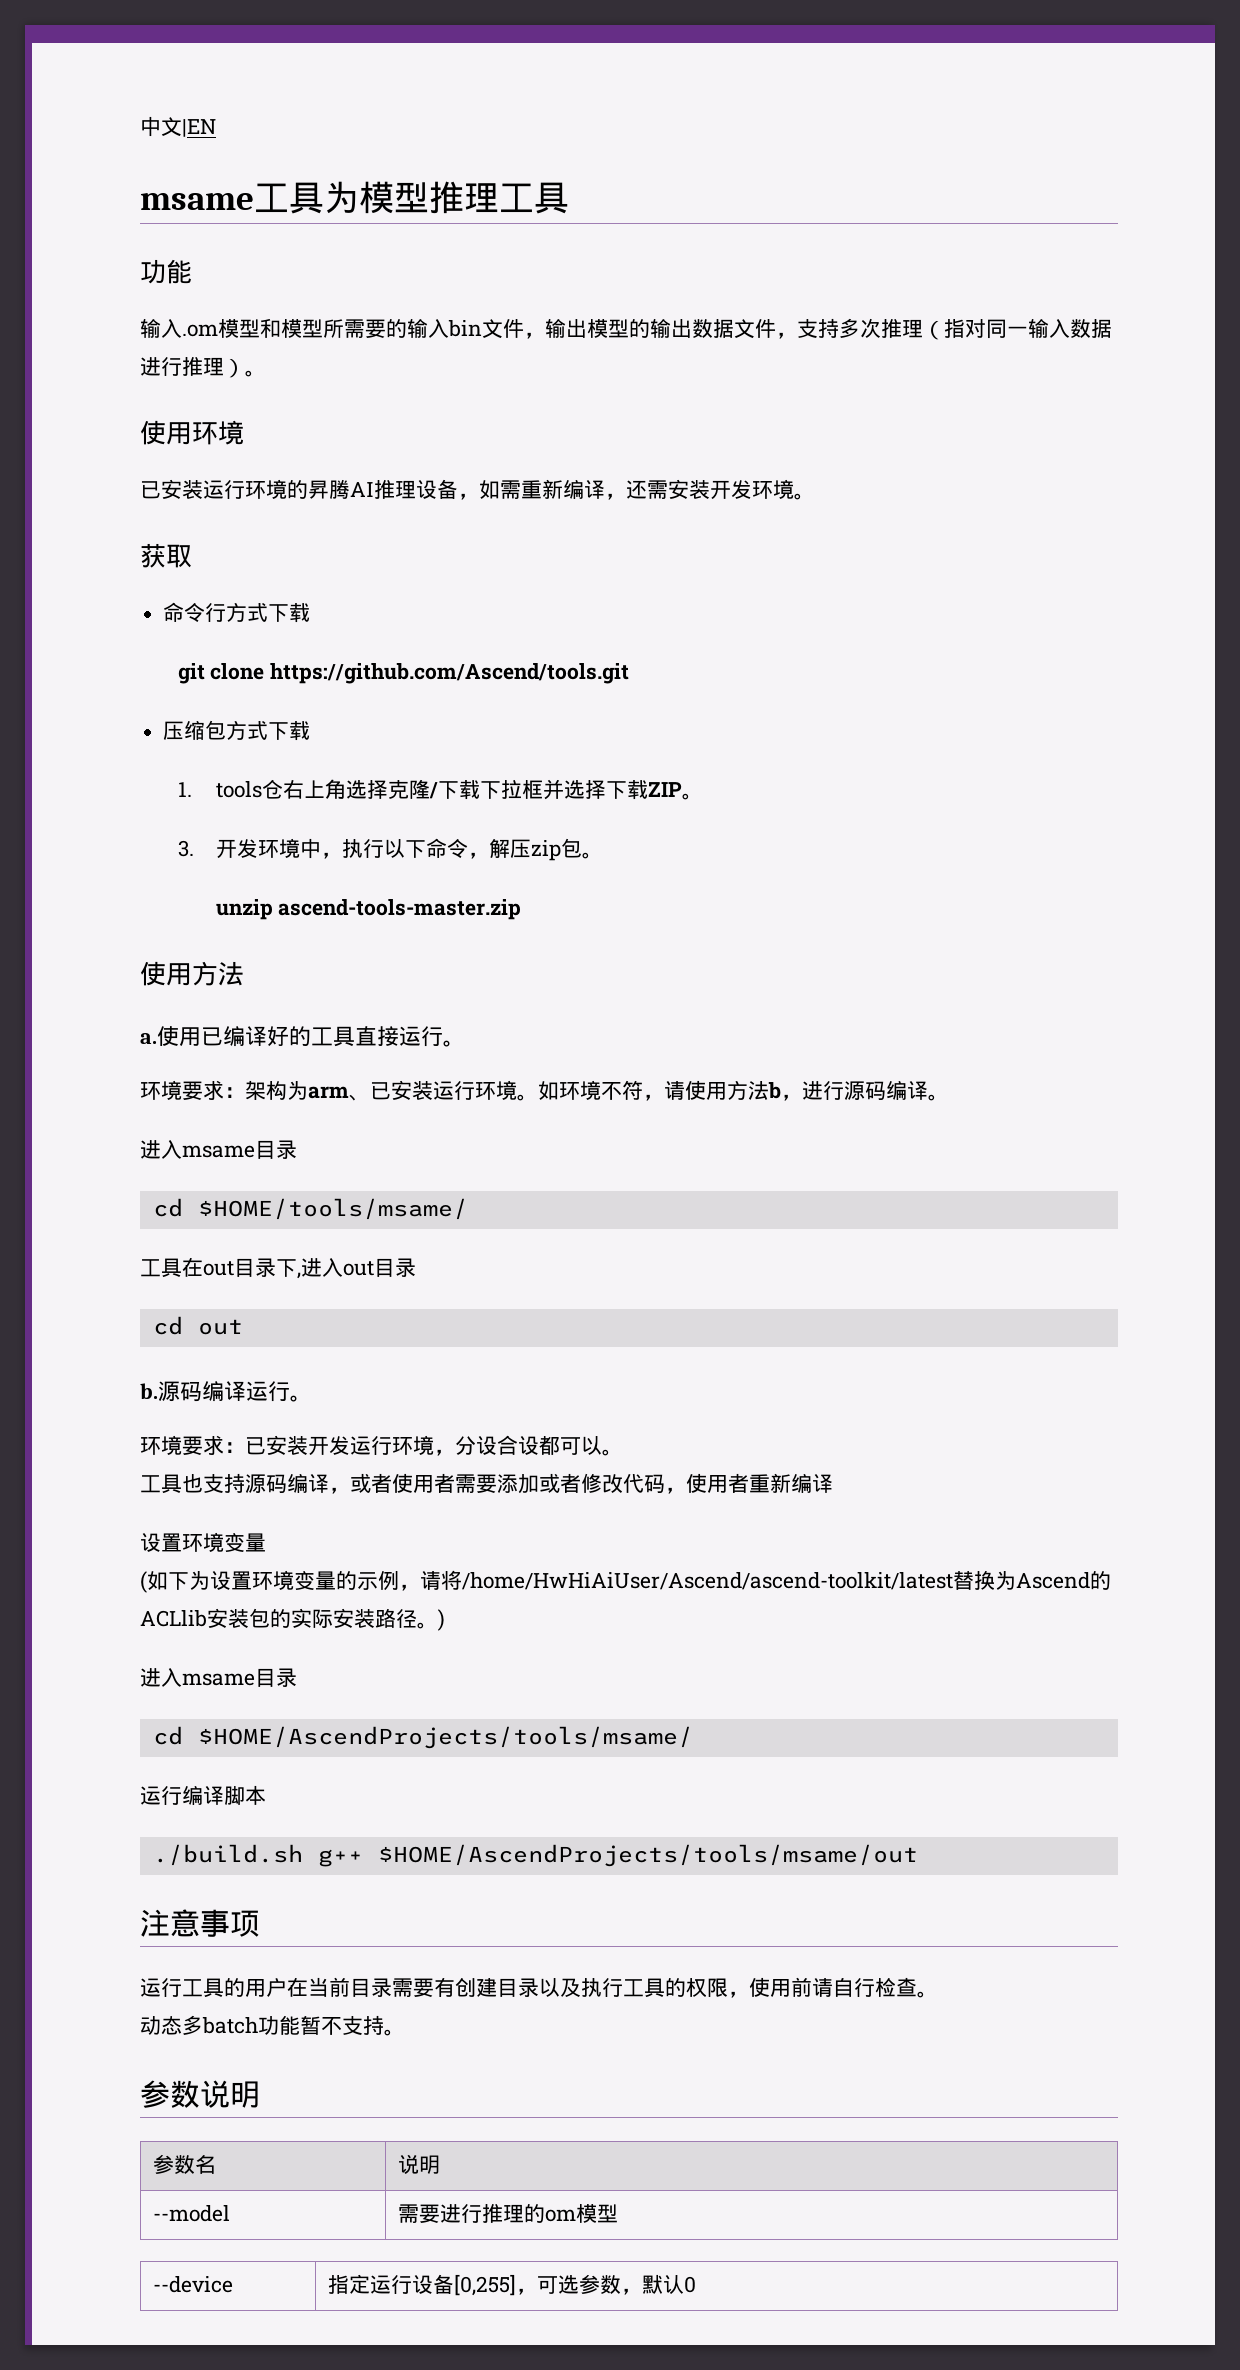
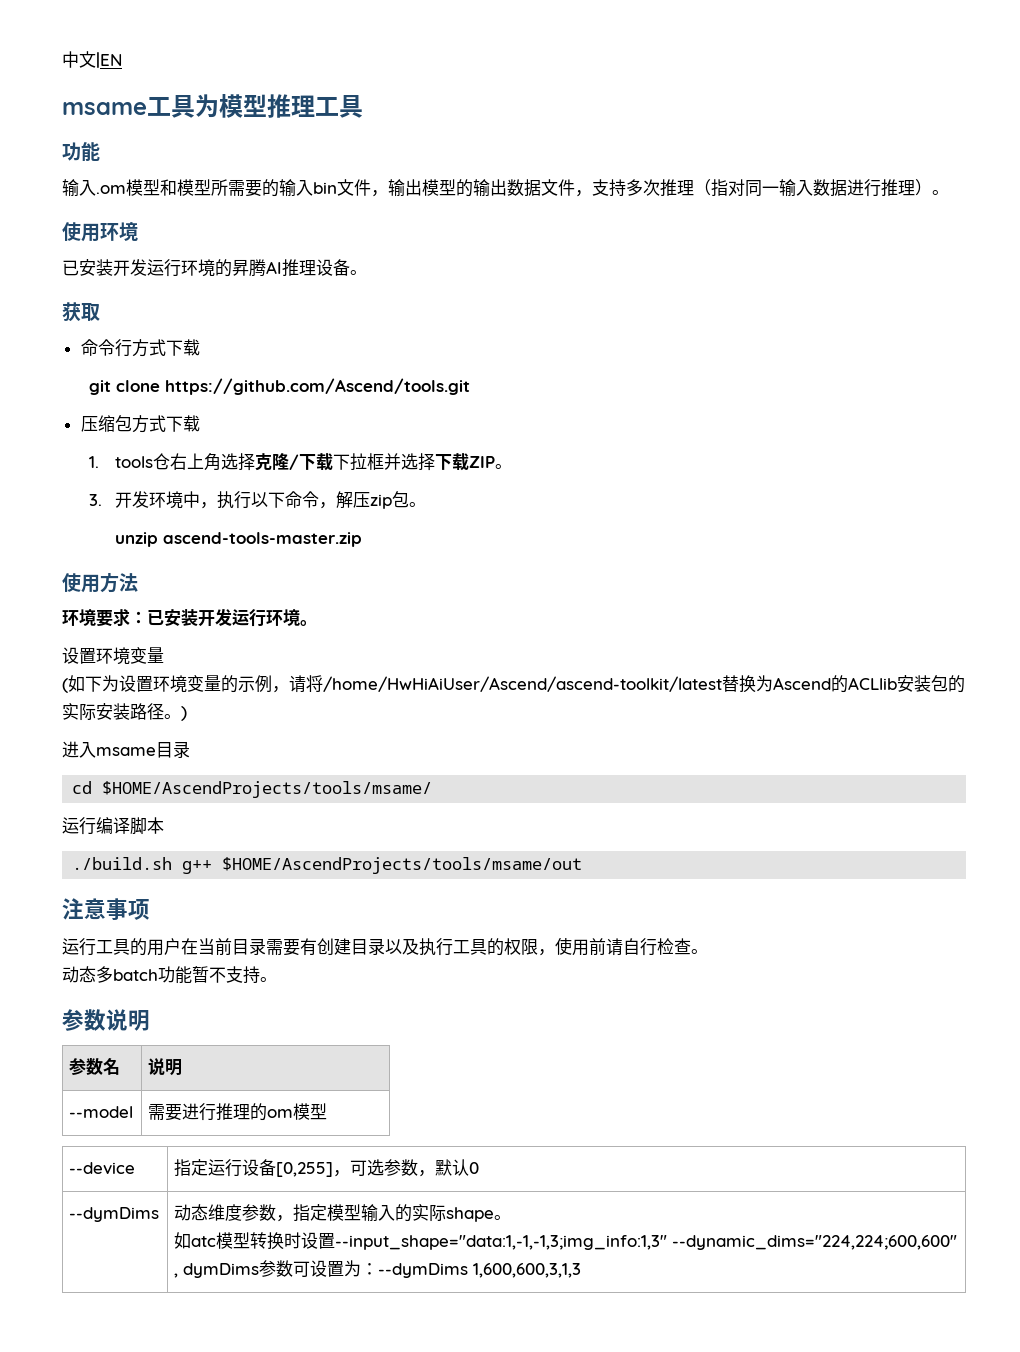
- 已安装运行环境的昇腾AI推理设备，如需重新编译，还需安装开发环境。
+ 已安装开发运行环境的昇腾AI推理设备。
- a.使用已编译好的工具直接运行。
- 环境要求：架构为arm、已安装运行环境。如环境不符，请使用方法b，进行源码编译。
- 进入msame目录
- cd $HOME/tools/msame/
- 工具在out目录下,进入out目录
- cd out
- b.源码编译运行。
- 环境要求：已安装开发运行环境，分设合设都可以。
- 工具也支持源码编译，或者使用者需要添加或者修改代码，使用者重新编译
+ 环境要求：已安装开发运行环境。
+ --dymDims | 动态维度参数，指定模型输入的实际shape。
+ 如atc模型转换时设置--input_shape="data:1,-1,-1,3;img_info:1,3" --dynamic_dims="224,224;600,600" , dymDims参数可设置为：--dymDims 1,600,600,3,1,3

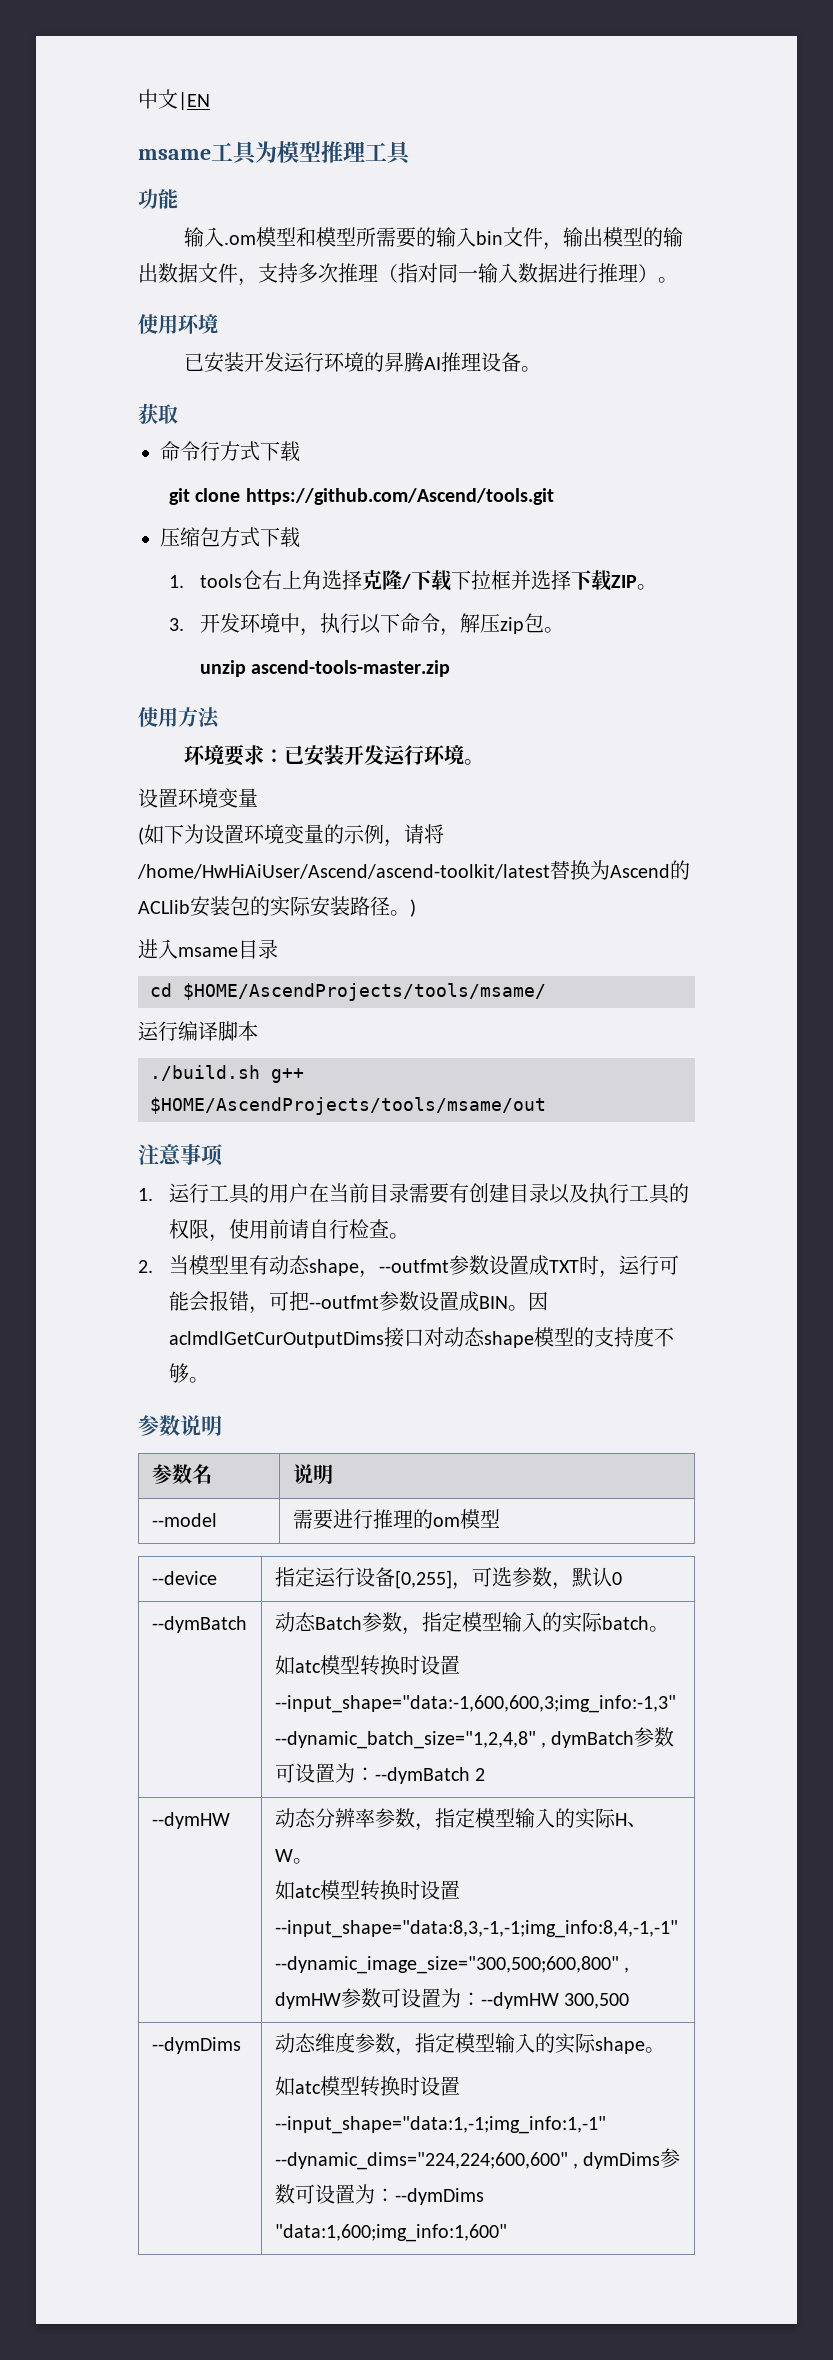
- 运行工具的用户在当前目录需要有创建目录以及执行工具的权限，使用前请自行检查。
+ 1.运行工具的用户在当前目录需要有创建目录以及执行工具的权限，使用前请自行检查。
- 动态多batch功能暂不支持。
+ 2.当模型里有动态shape，--outfmt参数设置成TXT时，运行可能会报错，可把--outfmt参数设置成BIN。因aclmdlGetCurOutputDims接口对动态shape模型的支持度不够。
+ --dymBatch | 动态Batch参数，指定模型输入的实际batch。
+ 如atc模型转换时设置--input_shape="data:-1,600,600,3;img_info:-1,3" --dynamic_batch_size="1,2,4,8" , dymBatch参数可设置为：--dymBatch 2
+ --dymHW | 动态分辨率参数，指定模型输入的实际H、W。
+ 如atc模型转换时设置--input_shape="data:8,3,-1,-1;img_info:8,4,-1,-1" --dynamic_image_size="300,500;600,800" , dymHW参数可设置为：--dymHW 300,500
  --dymDims | 动态维度参数，指定模型输入的实际shape。
- 如atc模型转换时设置--input_shape="data:1,-1,-1,3;img_info:1,3" --dynamic_dims="224,224;600,600" , dymDims参数可设置为：--dymDims 1,600,600,3,1,3
+ 如atc模型转换时设置--input_shape="data:1,-1;img_info:1,-1" --dynamic_dims="224,224;600,600" , dymDims参数可设置为：--dymDims "data:1,600;img_info:1,600"

